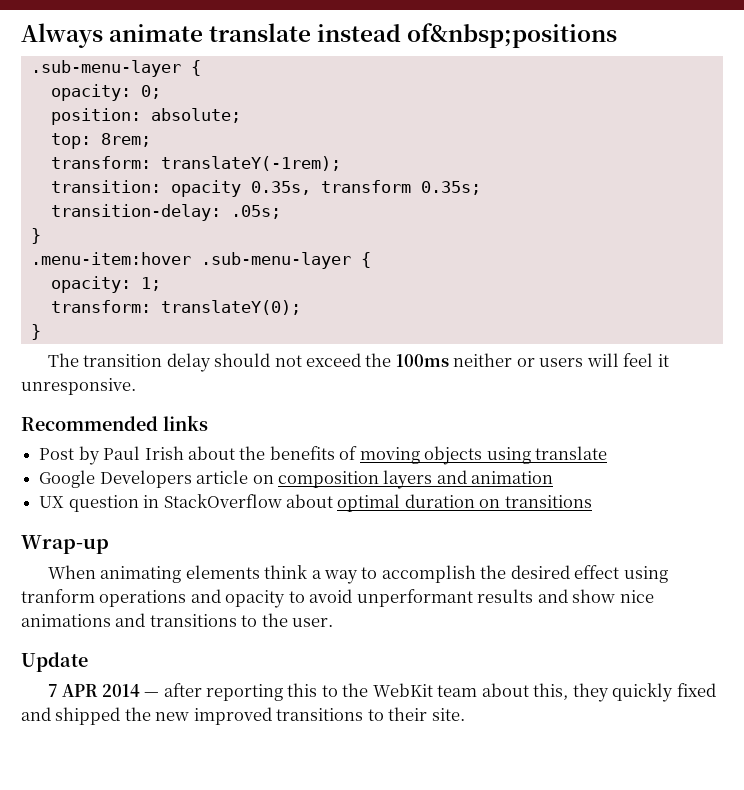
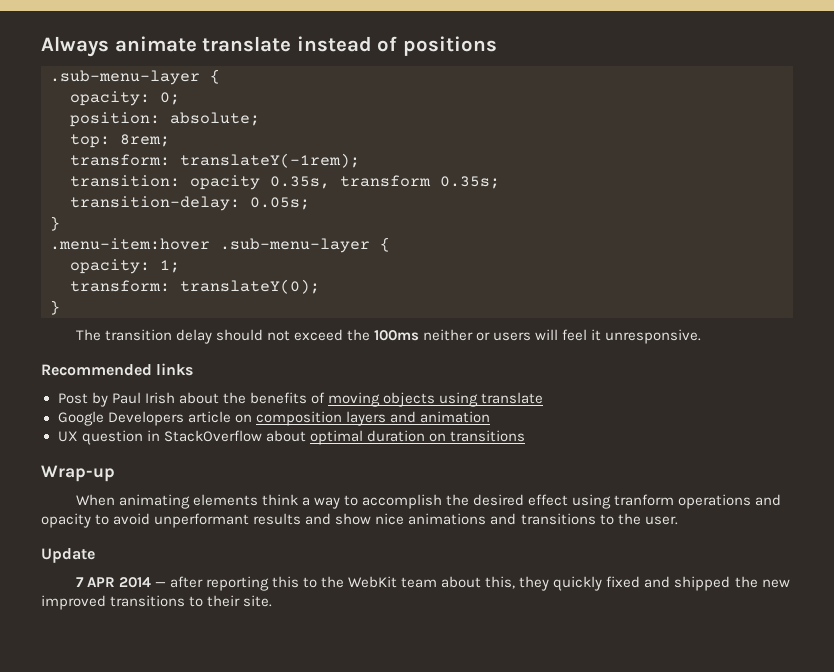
- Always animate translate instead of&nbsp;positions
+ Always animate translate instead of positions
- transition-delay: .05s;
+ transition-delay: 0.05s;

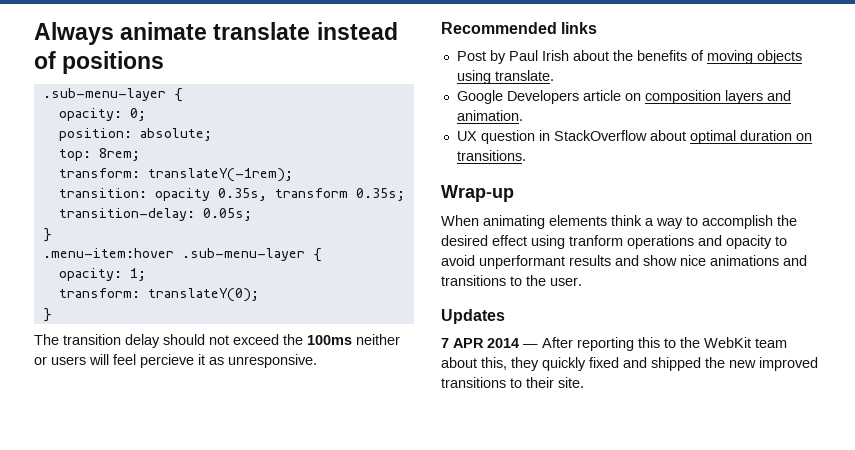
- The transition delay should not exceed the 100ms neither or users will feel it unresponsive.
+ The transition delay should not exceed the 100ms neither or users will feel percieve it as unresponsive.
- Post by Paul Irish about the benefits of moving objects using translate
+ Post by Paul Irish about the benefits of moving objects using translate.
- Google Developers article on composition layers and animation
+ Google Developers article on composition layers and animation.
- UX question in StackOverflow about optimal duration on transitions
+ UX question in StackOverflow about optimal duration on transitions.
- Update
+ Updates
- 7 APR 2014 — after reporting this to the WebKit team about this, they quickly fixed and shipped the new improved transitions to their site.
+ 7 APR 2014 — After reporting this to the WebKit team about this, they quickly fixed and shipped the new improved transitions to their site.

